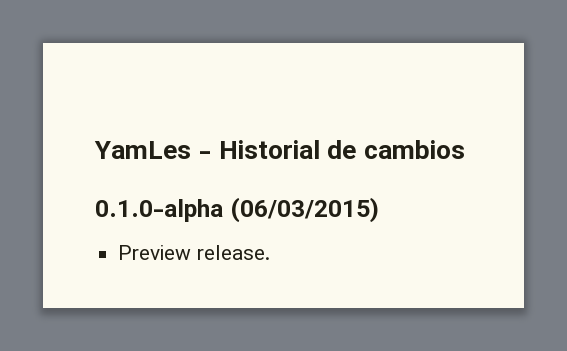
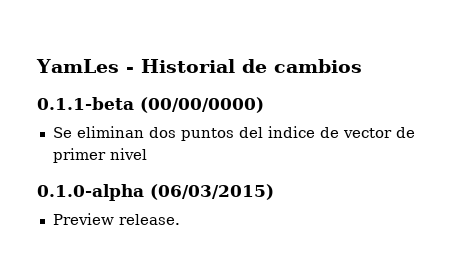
+ 0.1.1-beta (00/00/0000)
+ Se eliminan dos puntos del indice de vector de primer nivel

